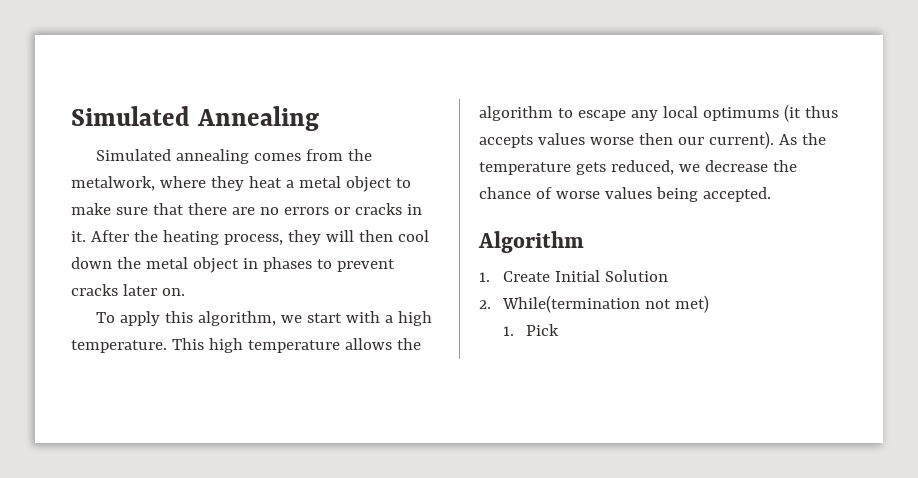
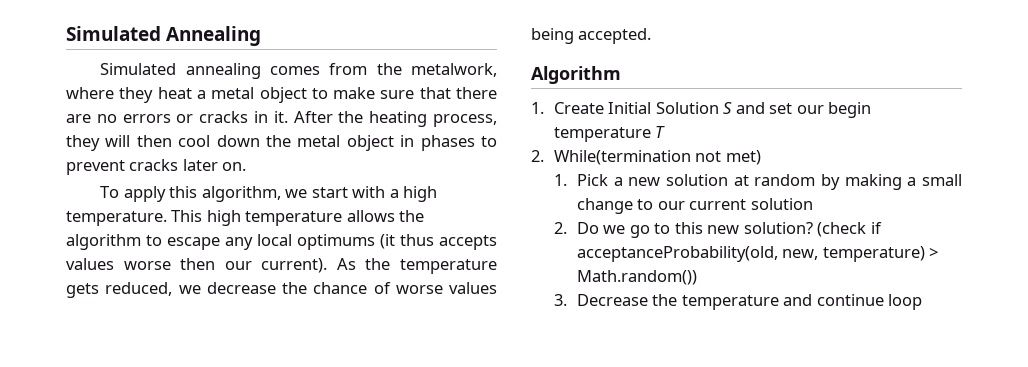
- 1. Create Initial Solution
+ 1. Create Initial Solution S and set our begin temperature T
- 1. Pick
+ 1. Pick a new solution at random by making a small change to our current solution
+ 2. Do we go to this new solution? (check if acceptanceProbability(old, new, temperature) > Math.random())
+ 3. Decrease the temperature and continue loop

